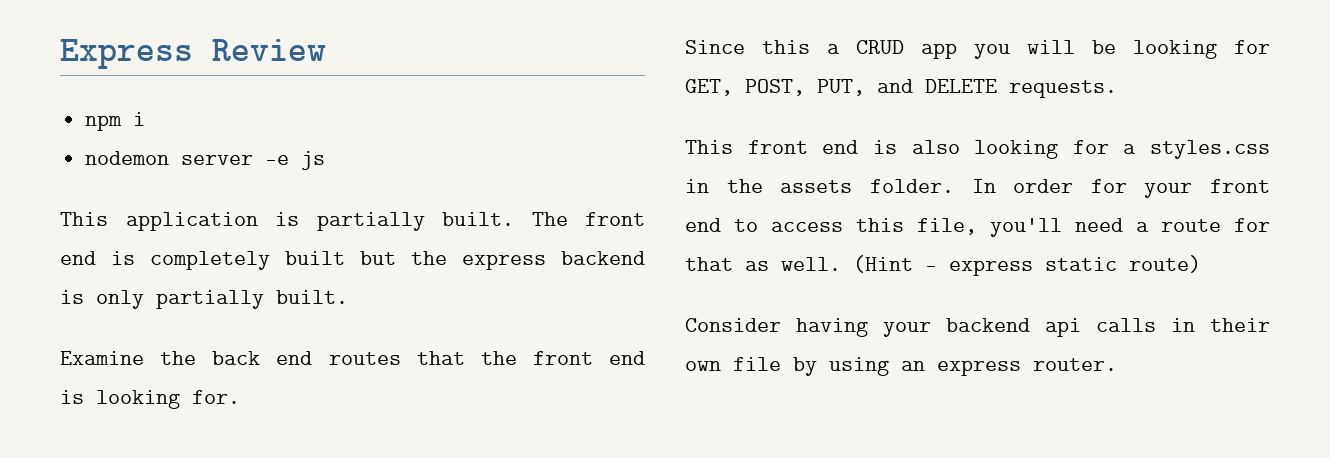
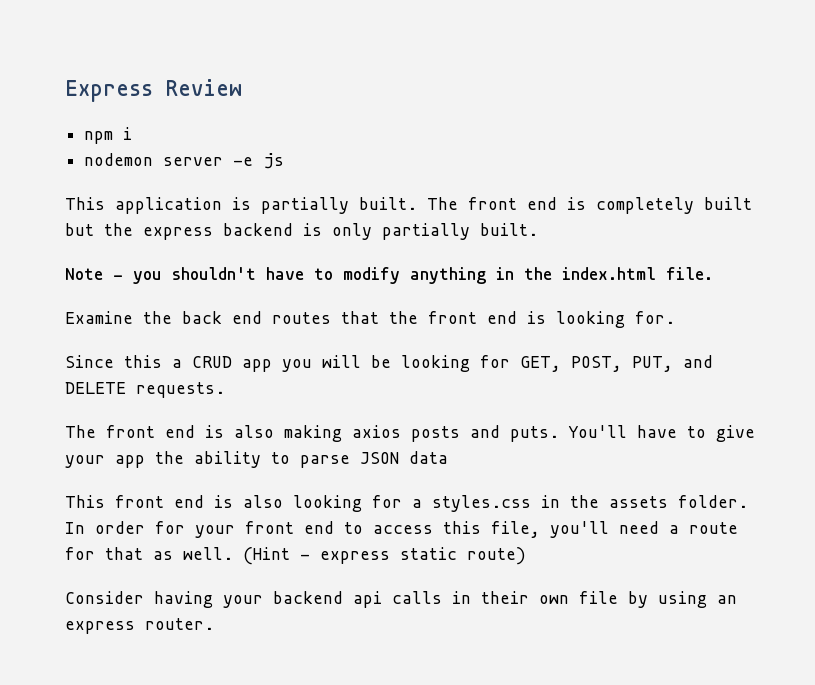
+ Note - you shouldn't have to modify anything in the index.html file.
+ The front end is also making axios posts and puts. You'll have to give your app the ability to parse JSON data

